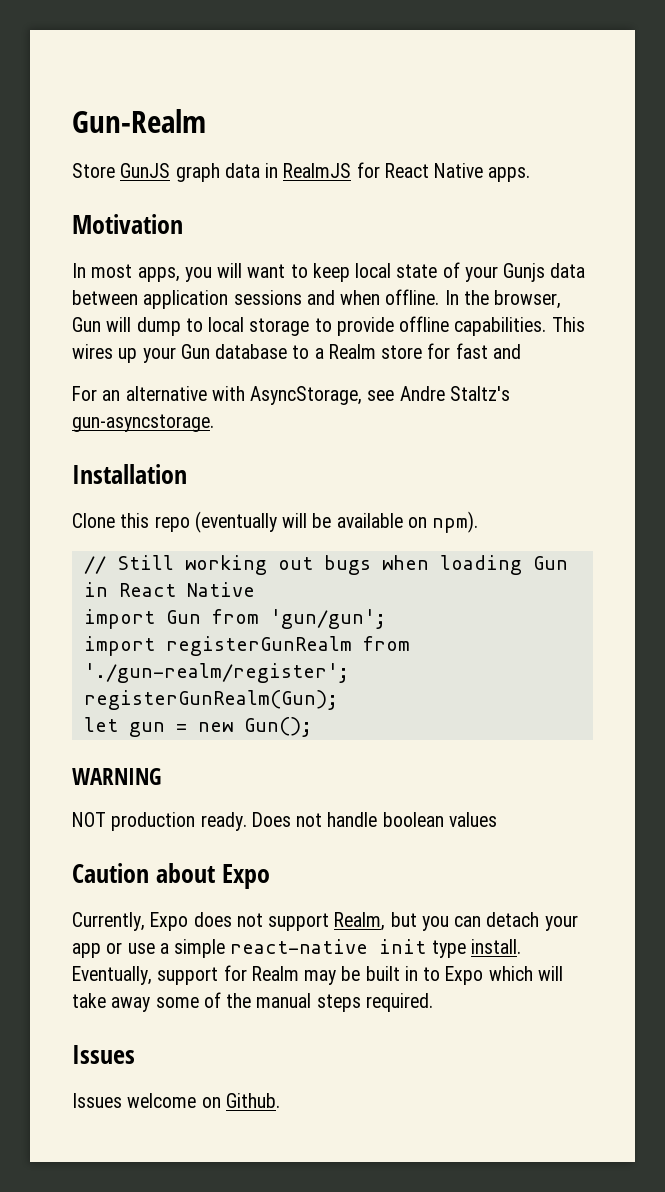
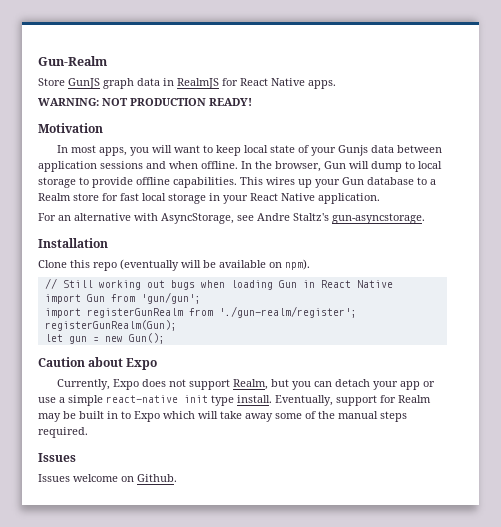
+ WARNING: NOT PRODUCTION READY!
- This wires up your Gun database to a Realm store for fast and
+ This wires up your Gun database to a Realm store for fast local storage in your React Native application.
- WARNING
- NOT production ready. Does not handle boolean values

